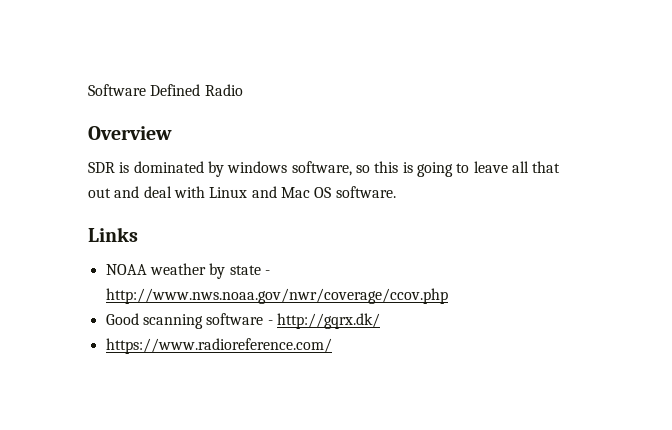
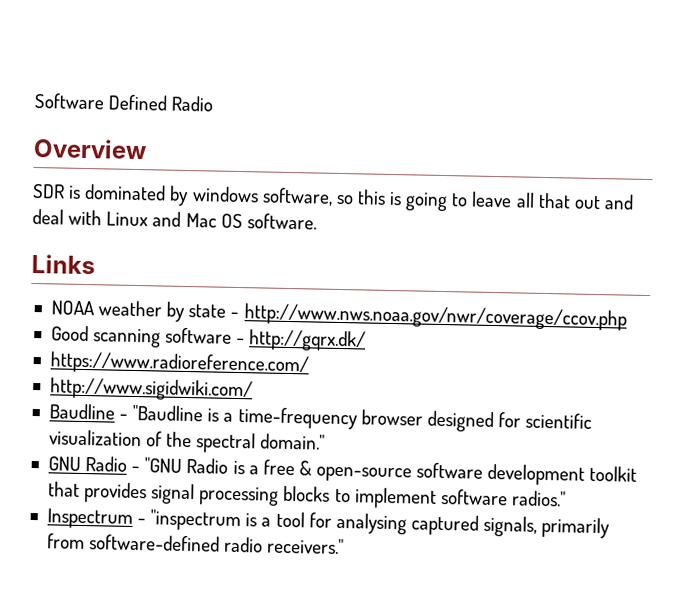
+ http://www.sigidwiki.com/
+ Baudline - "Baudline is a time-frequency browser designed for scientific visualization of the spectral domain."
+ GNU Radio - "GNU Radio is a free & open-source software development toolkit that provides signal processing blocks to implement software radios."
+ Inspectrum - "inspectrum is a tool for analysing captured signals, primarily from software-defined radio receivers."

